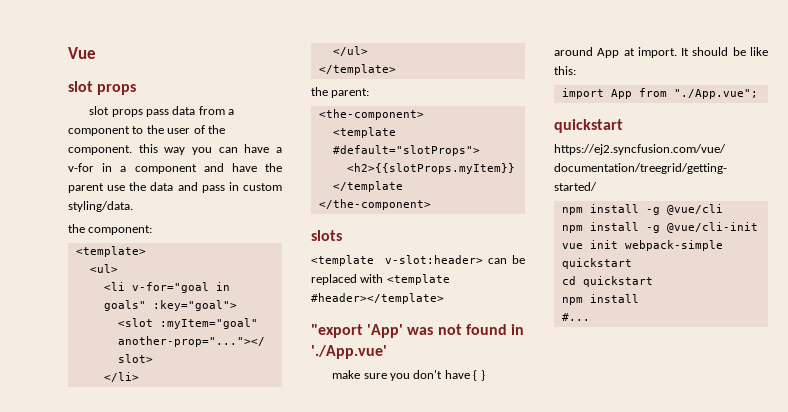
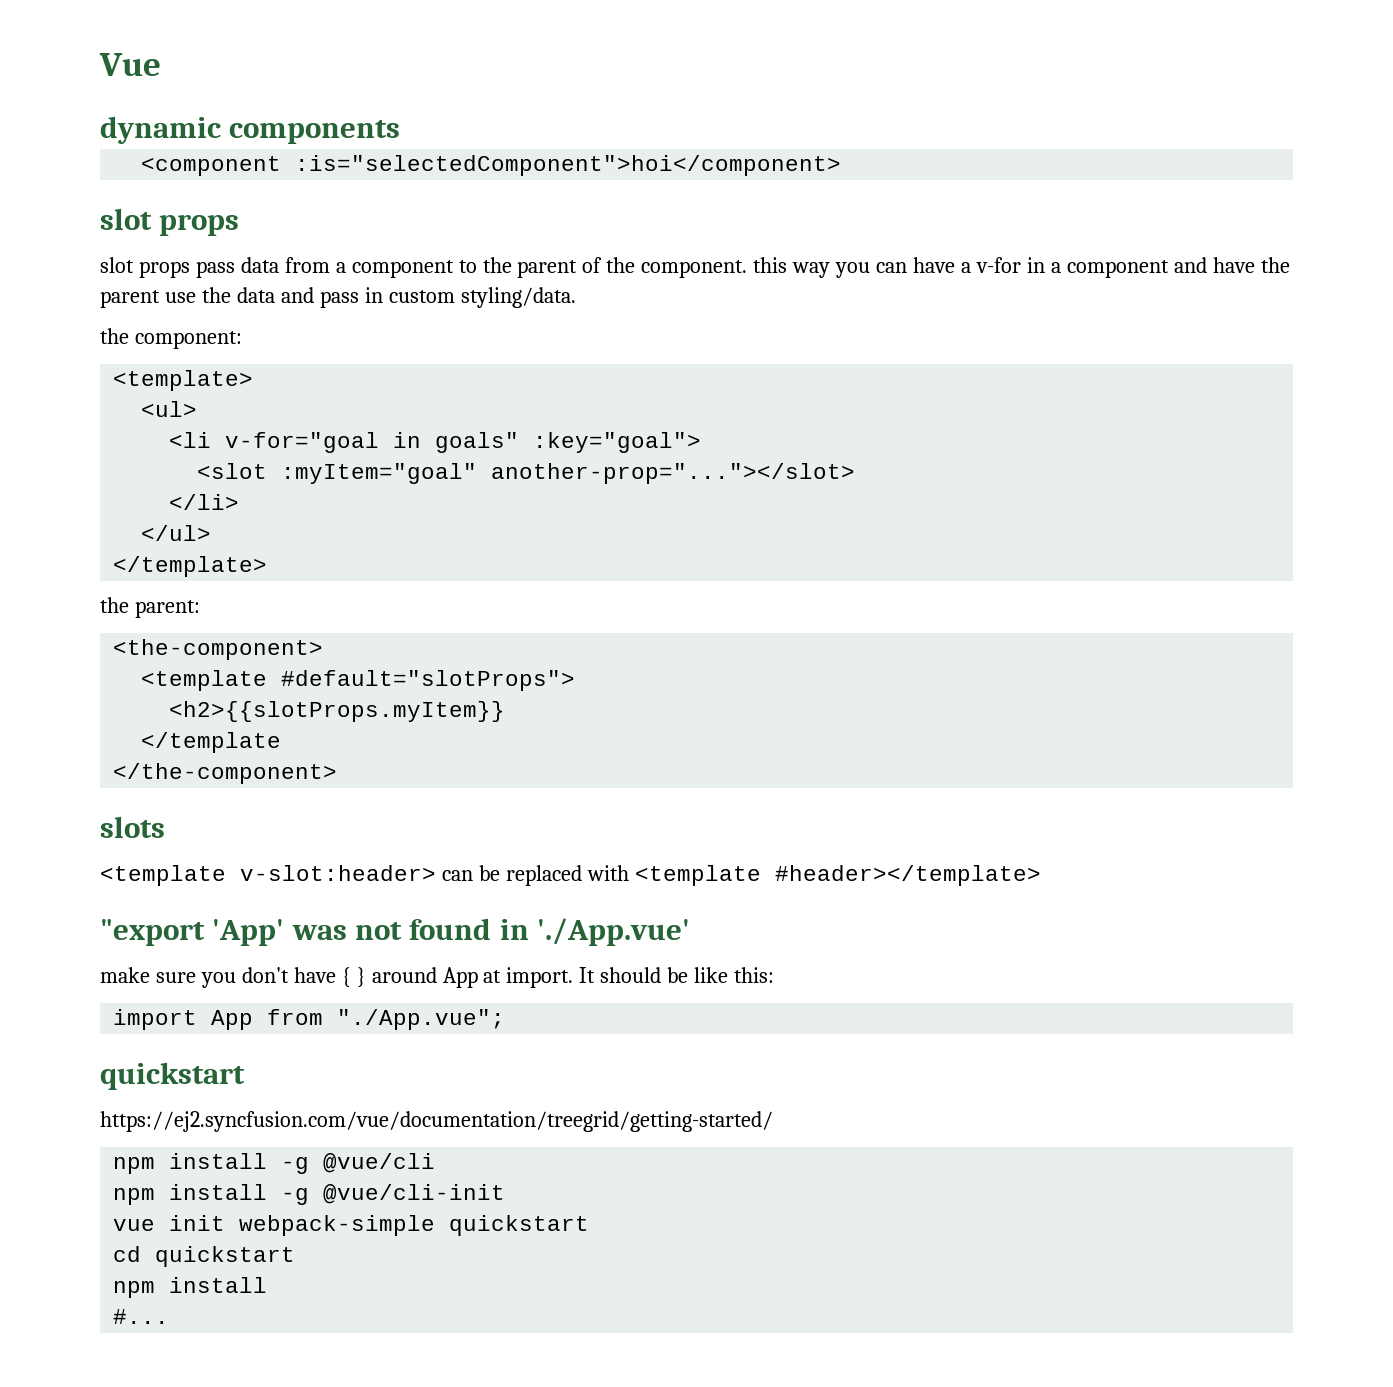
+ dynamic components
+ <component :is="selectedComponent">hoi</component>
- slot props pass data from a component to the user of the component. this way you can have a v-for in a component and have the parent use the data and pass in custom styling/data.
+ slot props pass data from a component to the parent of the component. this way you can have a v-for in a component and have the parent use the data and pass in custom styling/data.

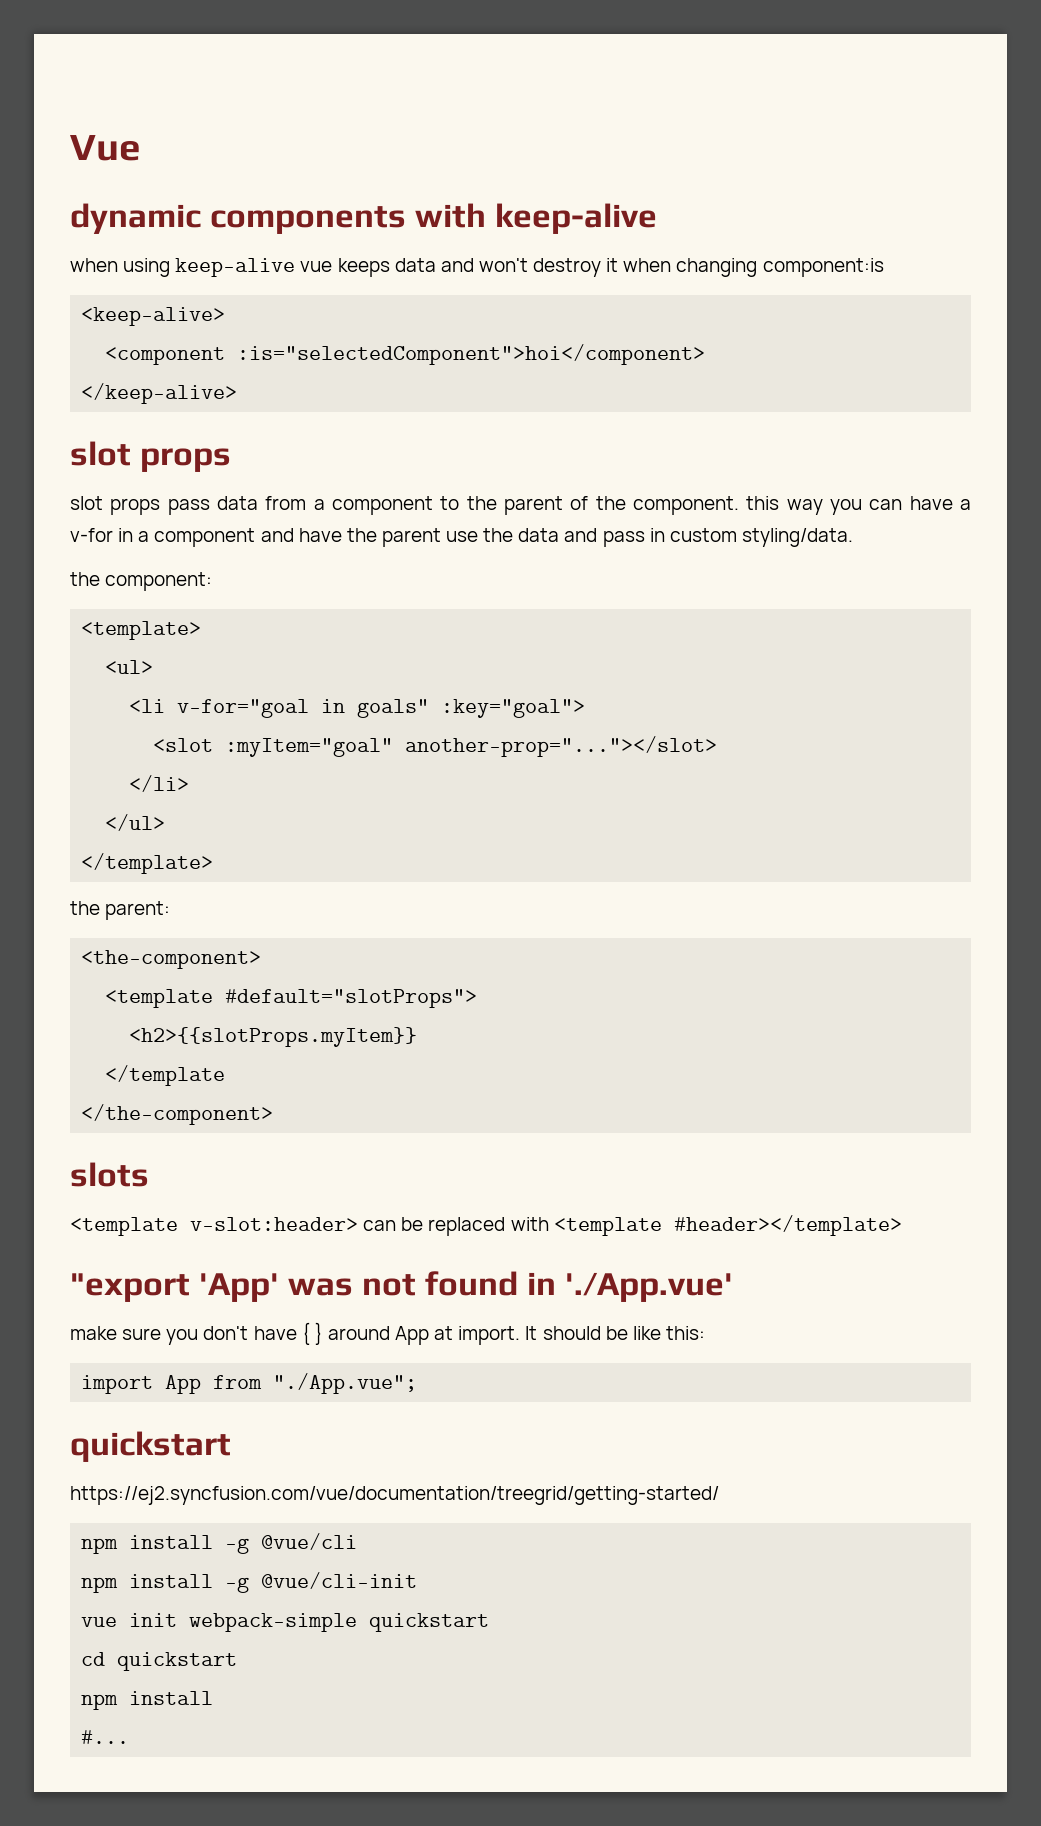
- dynamic components
+ dynamic components with keep-alive
+ when using keep-alive vue keeps data and won't destroy it when changing component:is
+ <keep-alive>
+ </keep-alive>

